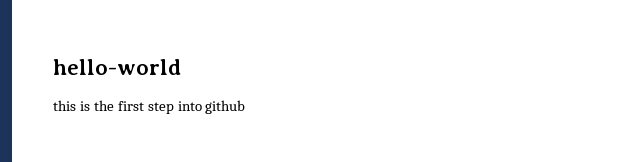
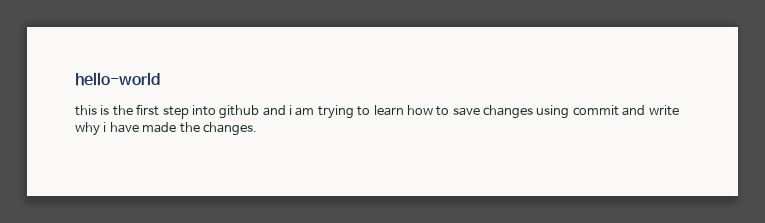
- this is the first step into github
+ this is the first step into github and i am trying to learn how to save changes using commit and write why i have made the changes.

